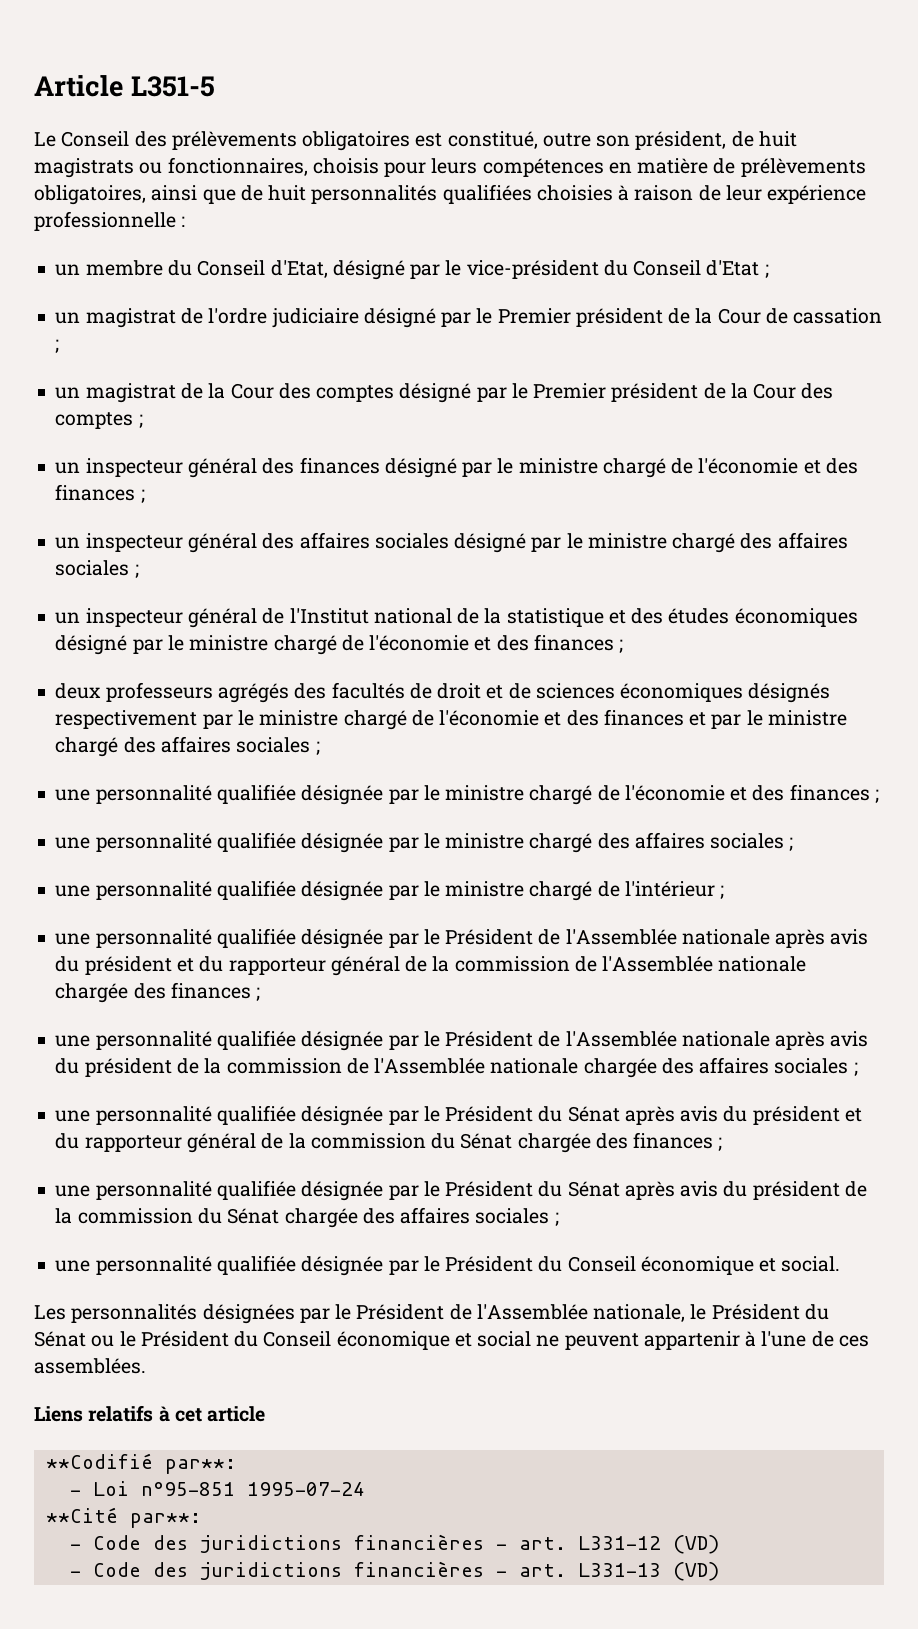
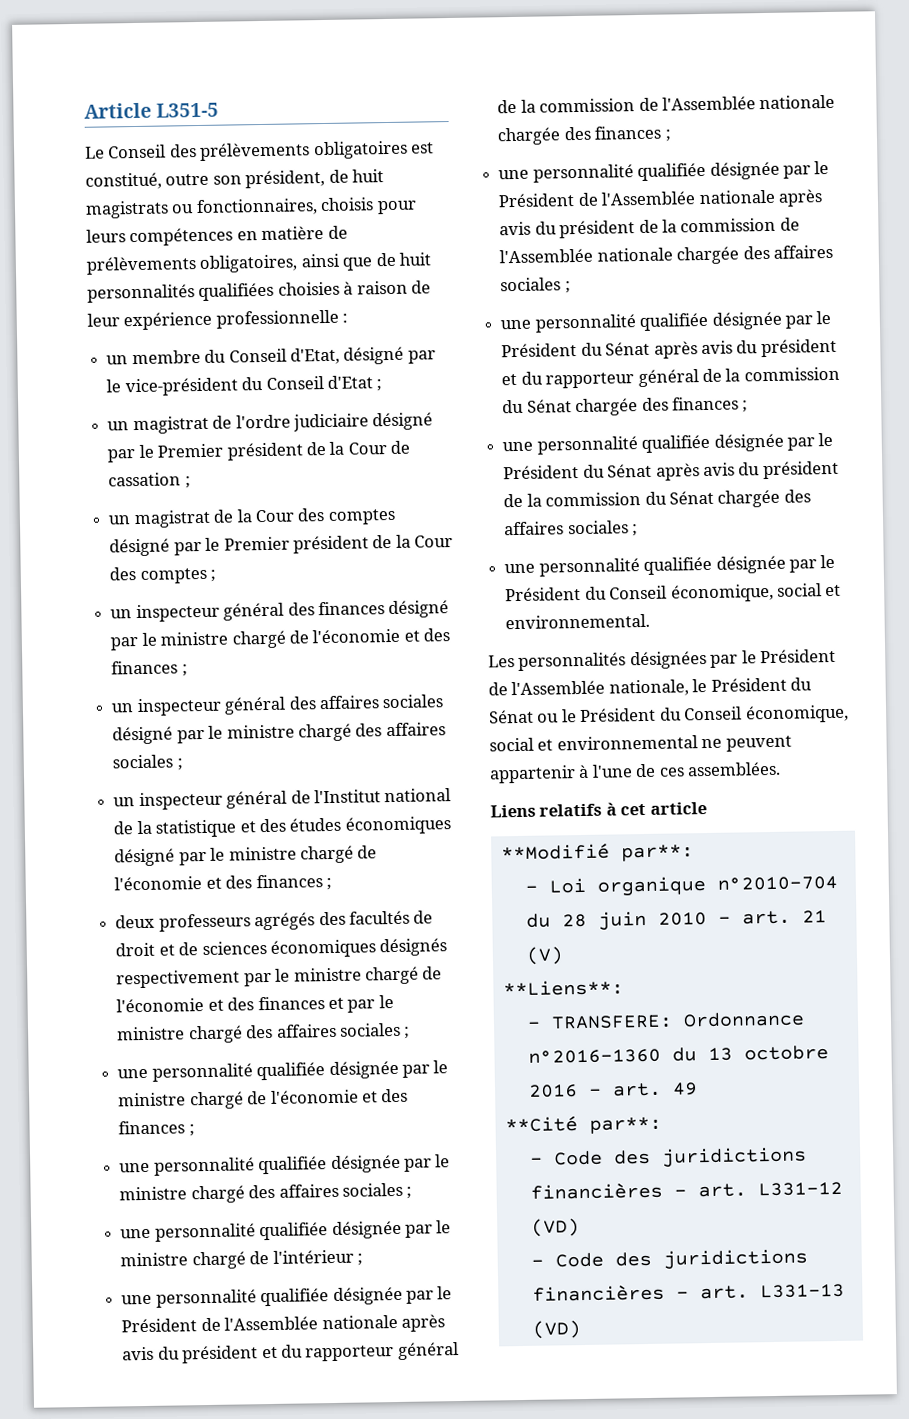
- une personnalité qualifiée désignée par le Président du Conseil économique et social.
+ une personnalité qualifiée désignée par le Président du Conseil économique, social et environnemental.
- Les personnalités désignées par le Président de l'Assemblée nationale, le Président du Sénat ou le Président du Conseil économique et social ne peuvent appartenir à l'une de ces assemblées.
+ Les personnalités désignées par le Président de l'Assemblée nationale, le Président du Sénat ou le Président du Conseil économique, social et environnemental ne peuvent appartenir à l'une de ces assemblées.
- **Codifié par**:
+ **Modifié par**:
- - Loi n°95-851 1995-07-24
+ - Loi organique n°2010-704 du 28 juin 2010 - art. 21 (V)
+ **Liens**:
+ - TRANSFERE: Ordonnance n°2016-1360 du 13 octobre 2016 - art. 49

